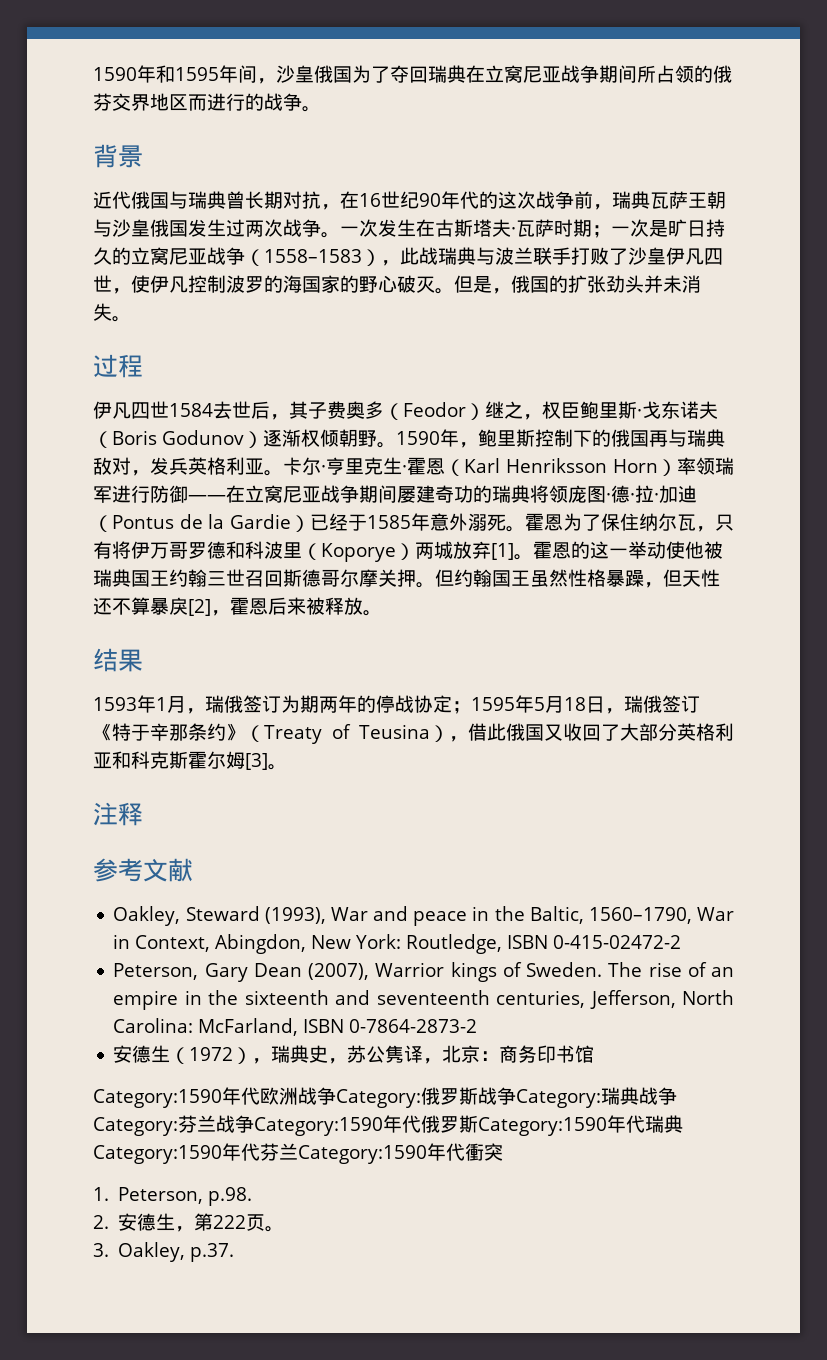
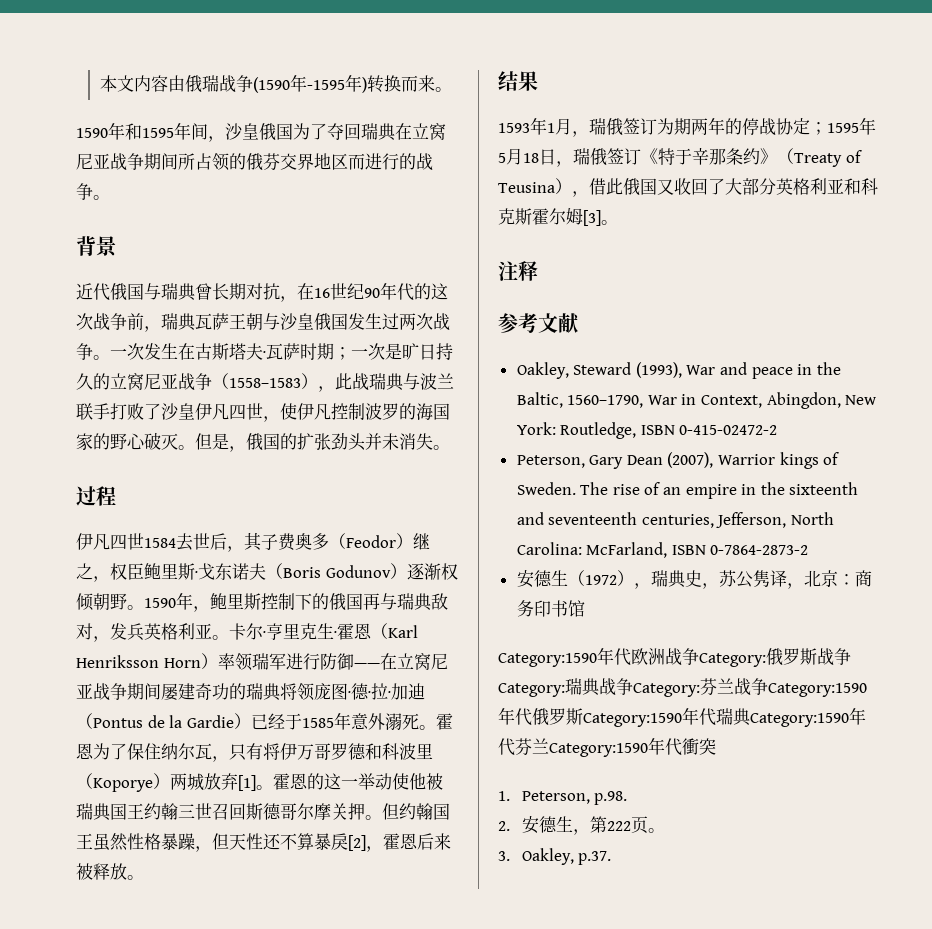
+ 本文内容由俄瑞战争(1590年-1595年)转换而来。

